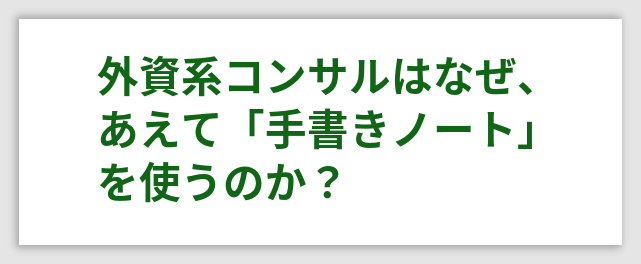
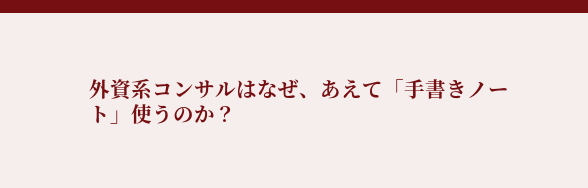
- 外資系コンサルはなぜ、あえて「手書きノート」を使うのか？
+ 外資系コンサルはなぜ、あえて「手書きノート」使うのか？

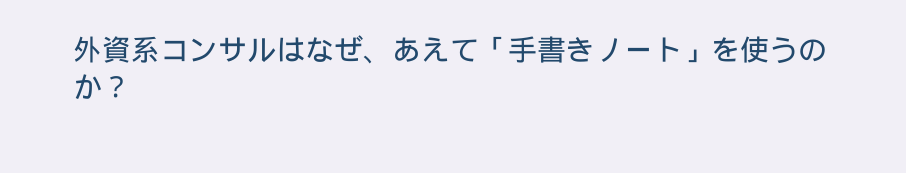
- 外資系コンサルはなぜ、あえて「手書きノート」使うのか？
+ 外資系コンサルはなぜ、あえて「手書きノート」を使うのか？

